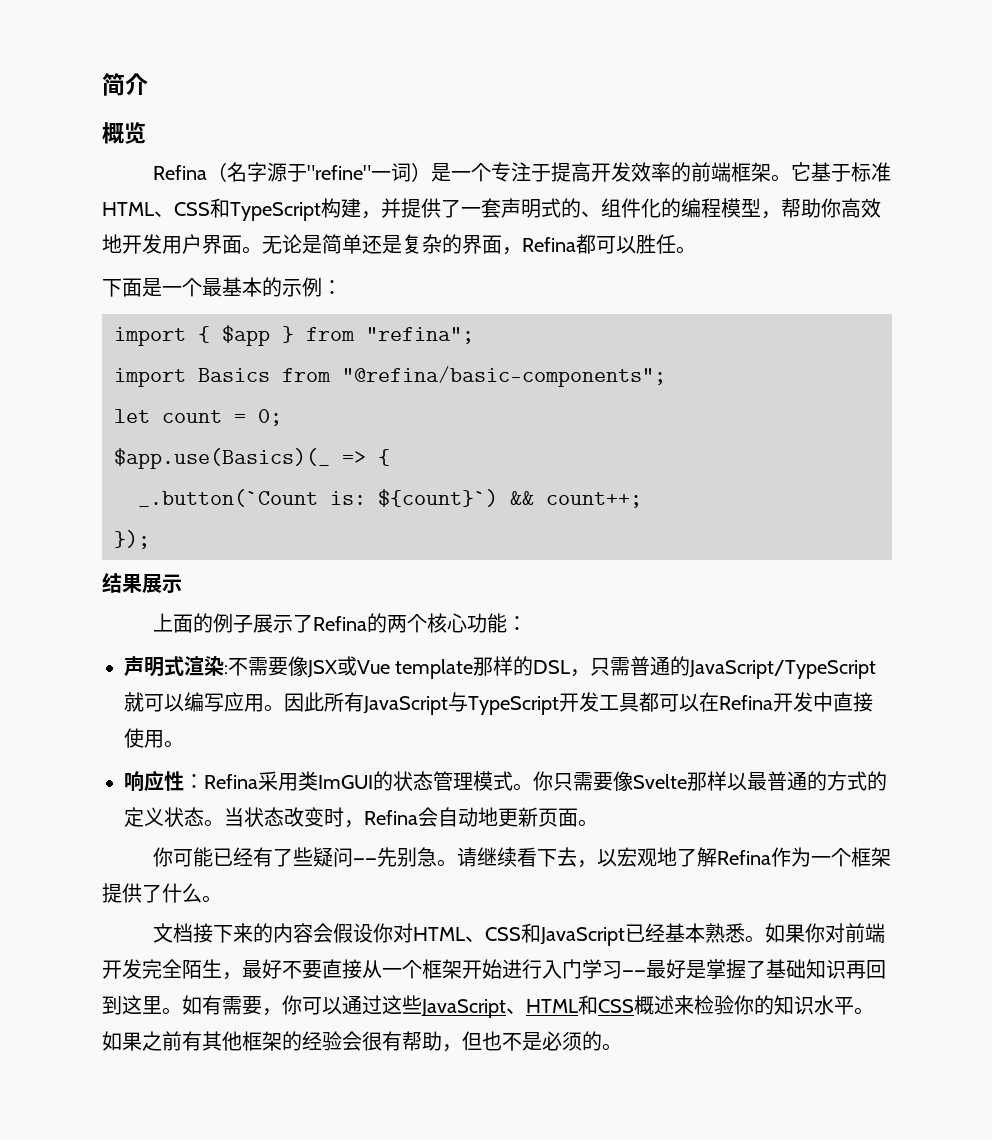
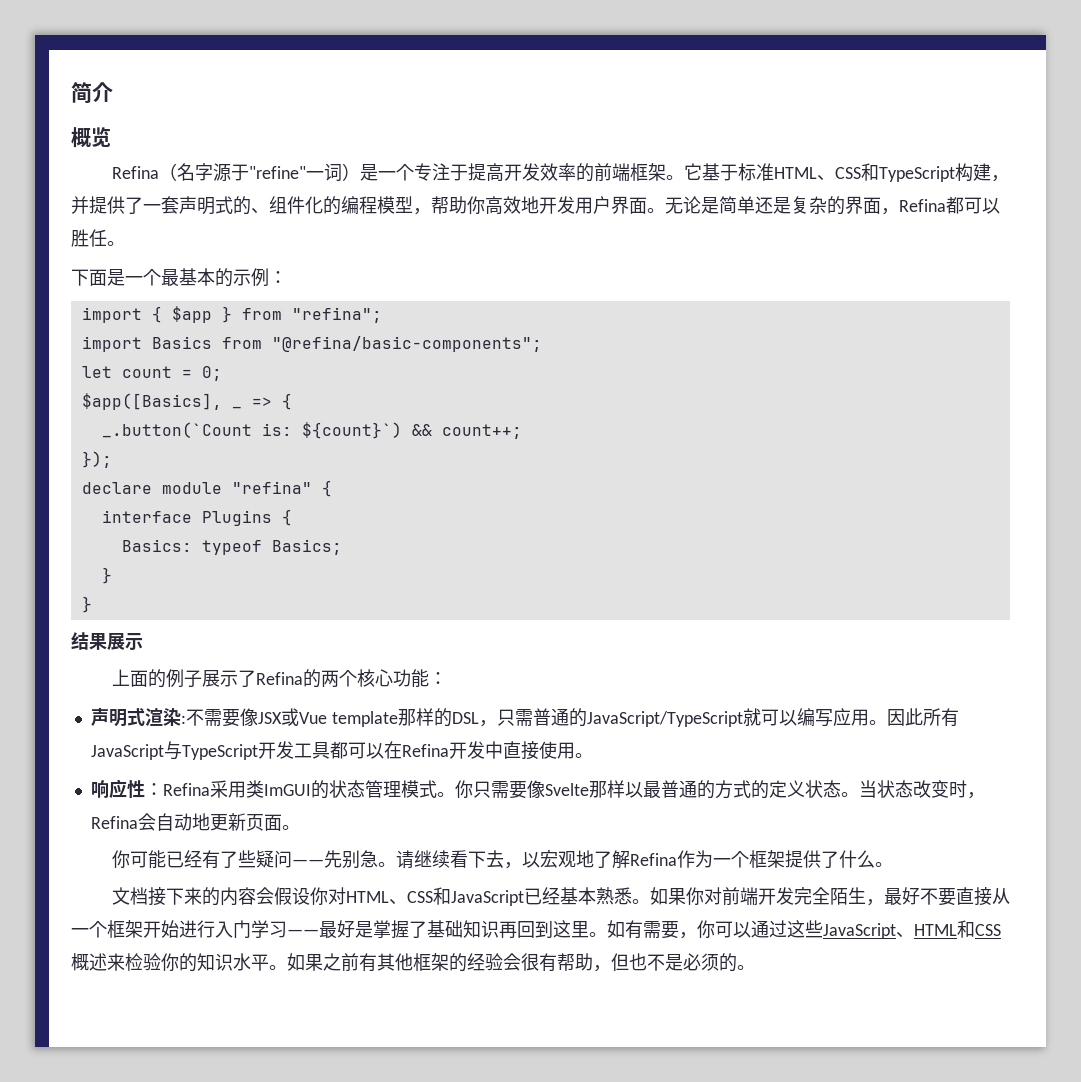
- $app.use(Basics)(_ => {
+ $app([Basics], _ => {
+ declare module "refina" {
+ interface Plugins {
+ Basics: typeof Basics;
+ }
+ }

